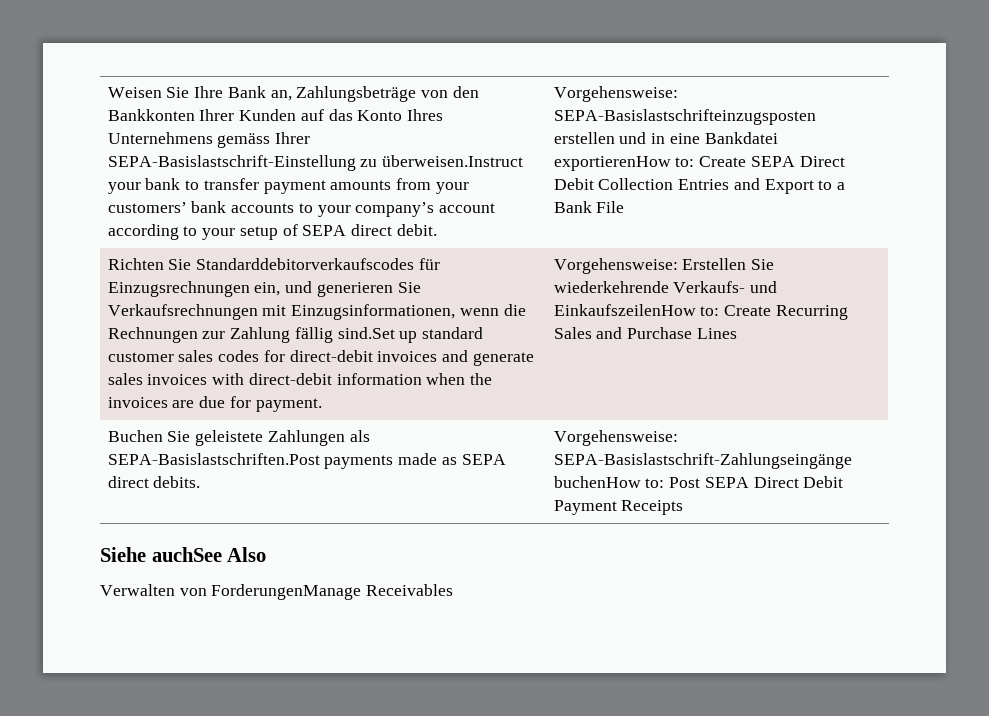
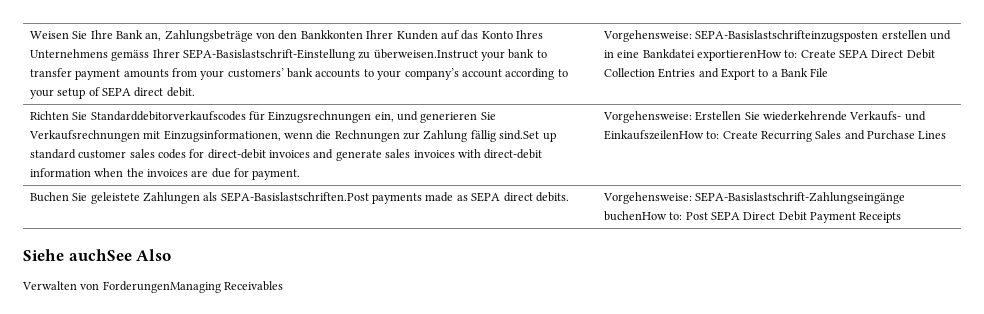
- Verwalten von ForderungenManage Receivables
+ Verwalten von ForderungenManaging Receivables

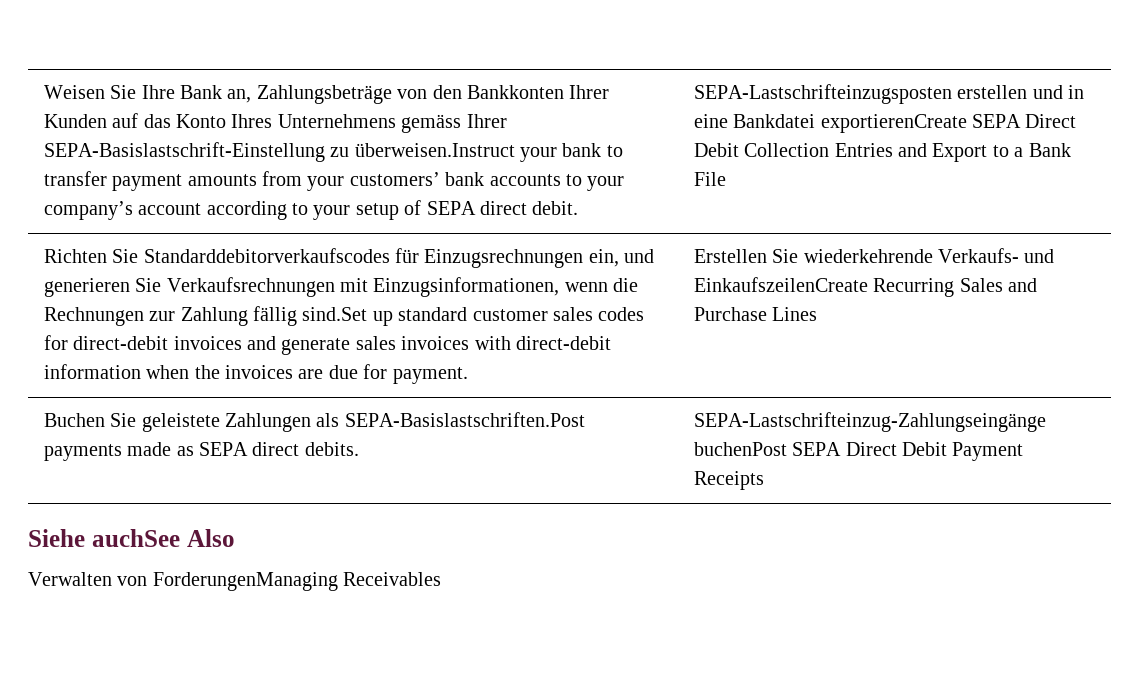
- Vorgehensweise: SEPA-Basislastschrifteinzugsposten erstellen und in eine Bankdatei exportierenHow to: Create SEPA Direct Debit Collection Entries and Export to a Bank File
+ SEPA-Lastschrifteinzugsposten erstellen und in eine Bankdatei exportierenCreate SEPA Direct Debit Collection Entries and Export to a Bank File
- Vorgehensweise: Erstellen Sie wiederkehrende Verkaufs- und EinkaufszeilenHow to: Create Recurring Sales and Purchase Lines
+ Erstellen Sie wiederkehrende Verkaufs- und EinkaufszeilenCreate Recurring Sales and Purchase Lines
- Buchen Sie geleistete Zahlungen als SEPA-Basislastschriften.Post payments made as SEPA direct debits. | Vorgehensweise: SEPA-Basislastschrift-Zahlungseingänge buchenHow to: Post SEPA Direct Debit Payment Receipts
+ Buchen Sie geleistete Zahlungen als SEPA-Basislastschriften.Post payments made as SEPA direct debits. | SEPA-Lastschrifteinzug-Zahlungseingänge buchenPost SEPA Direct Debit Payment Receipts

